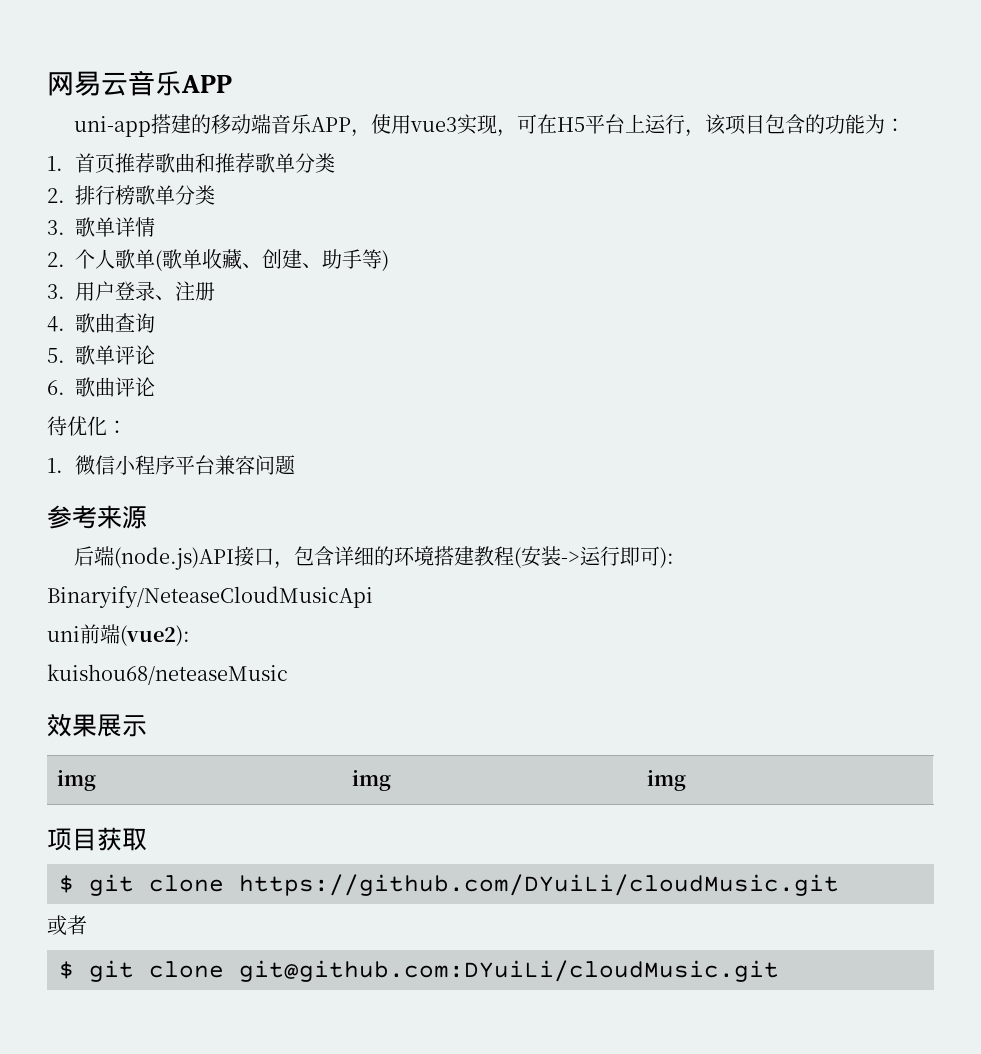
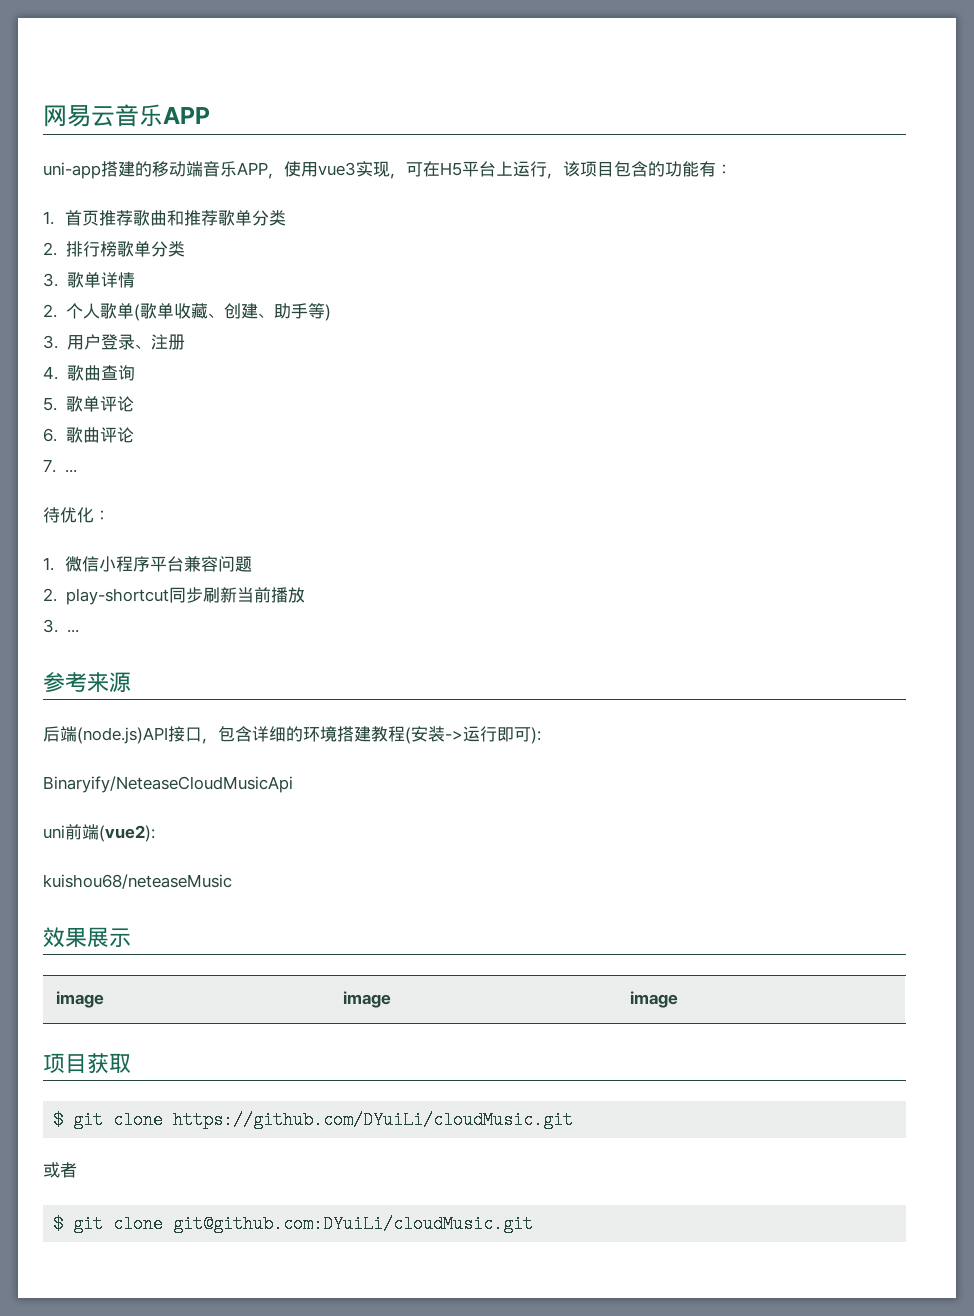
- uni-app搭建的移动端音乐APP，使用vue3实现，可在H5平台上运行，该项目包含的功能为：
+ uni-app搭建的移动端音乐APP，使用vue3实现，可在H5平台上运行，该项目包含的功能有：
+ 7. ...
+ 2. play-shortcut同步刷新当前播放
+ 3. ...
- img | img | img
+ image | image | image

